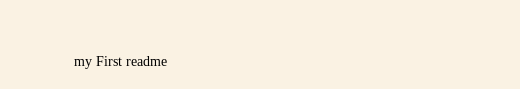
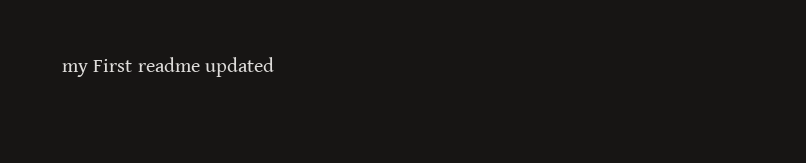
- my First readme
+ my First readme updated

